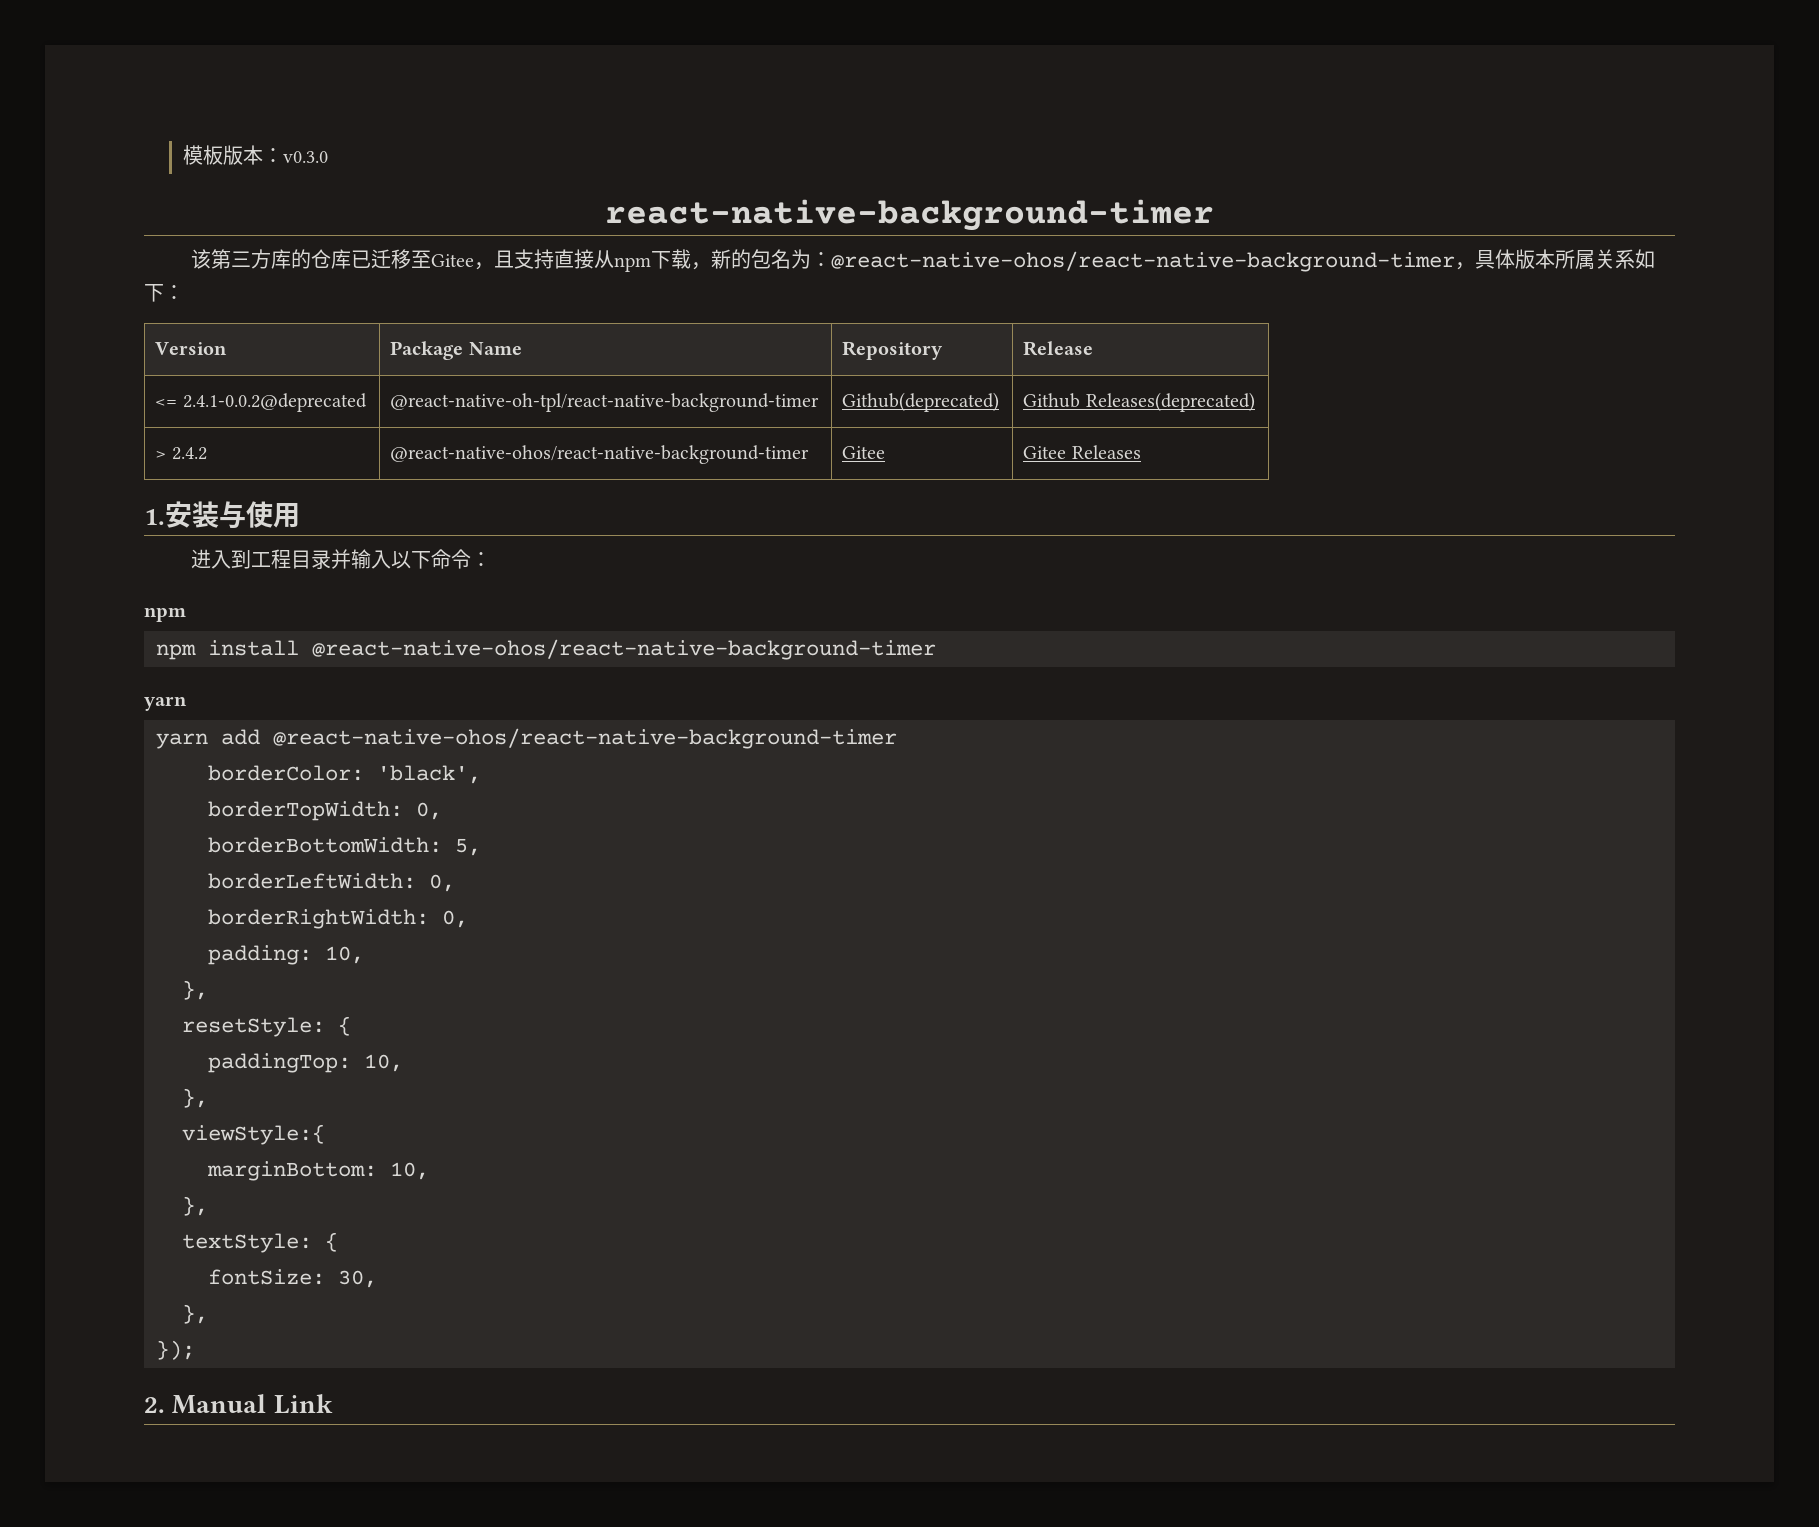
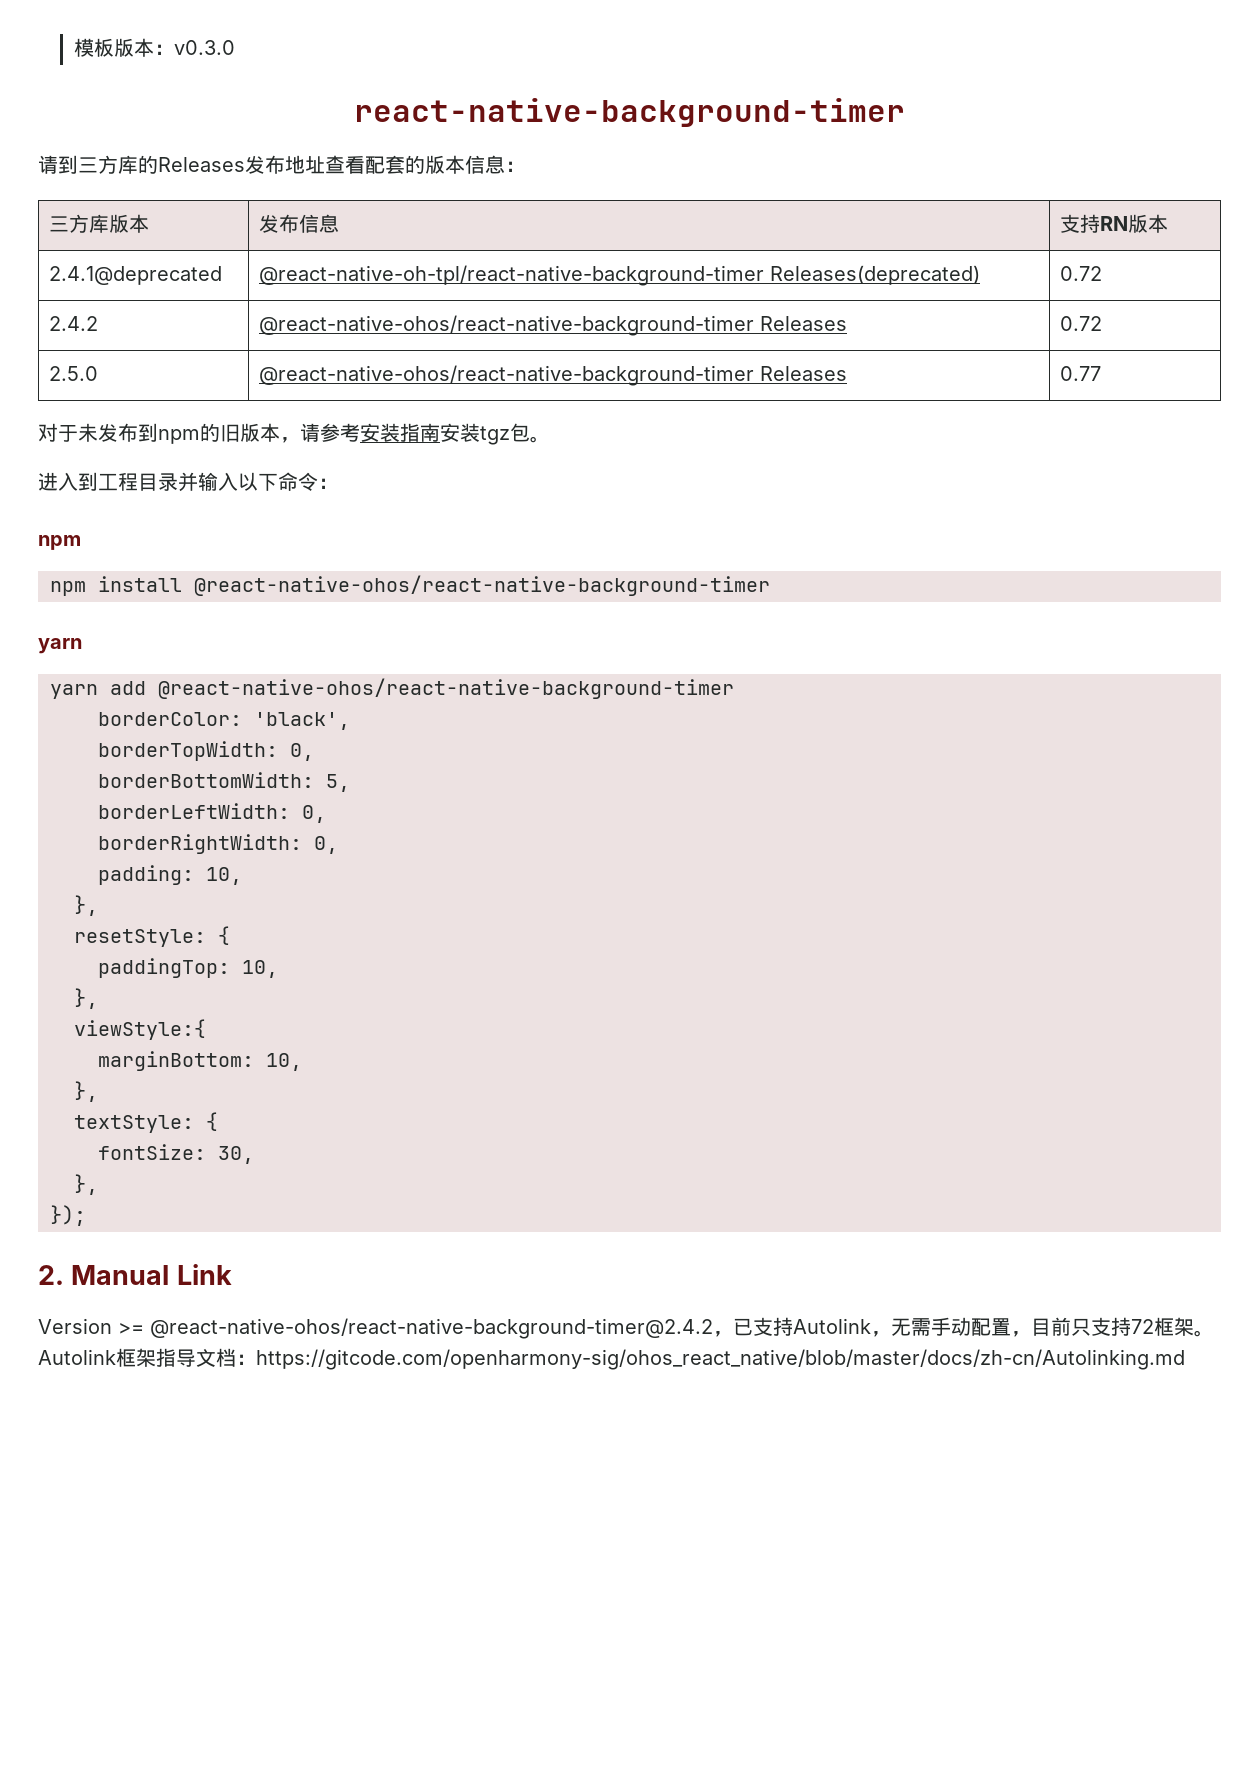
- 该第三方库的仓库已迁移至Gitee，且支持直接从npm下载，新的包名为：@react-native-ohos/react-native-background-timer，具体版本所属关系如下：
- Version | Package Name | Repository | Release
- <= 2.4.1-0.0.2@deprecated | @react-native-oh-tpl/react-native-background-timer | Github(deprecated) | Github Releases(deprecated)
- > 2.4.2 | @react-native-ohos/react-native-background-timer | Gitee | Gitee Releases
- 1.安装与使用
+ 请到三方库的Releases发布地址查看配套的版本信息：
+ 三方库版本 | 发布信息 | 支持RN版本
+ 2.4.1@deprecated | @react-native-oh-tpl/react-native-background-timer Releases(deprecated) | 0.72
+ 2.4.2 | @react-native-ohos/react-native-background-timer Releases | 0.72
+ 2.5.0 | @react-native-ohos/react-native-background-timer Releases | 0.77
+ 对于未发布到npm的旧版本，请参考安装指南安装tgz包。
+ Version >= @react-native-ohos/react-native-background-timer@2.4.2，已支持Autolink，无需手动配置，目前只支持72框架。Autolink框架指导文档：https://gitcode.com/openharmony-sig/ohos_react_native/blob/master/docs/zh-cn/Autolinking.md

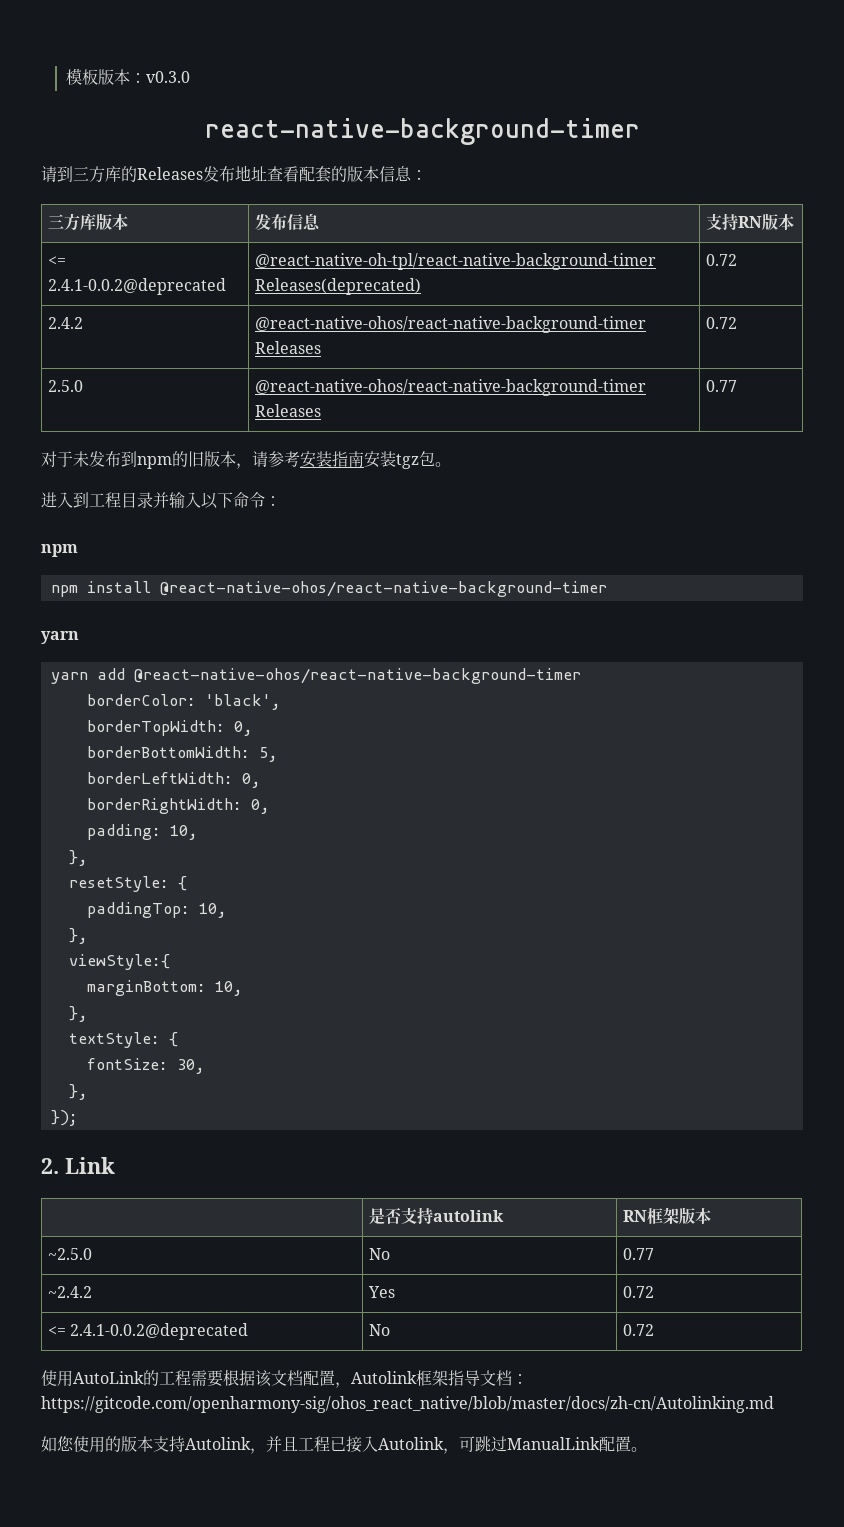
- 2.4.1@deprecated | @react-native-oh-tpl/react-native-background-timer Releases(deprecated) | 0.72
+ <= 2.4.1-0.0.2@deprecated | @react-native-oh-tpl/react-native-background-timer Releases(deprecated) | 0.72
- 2. Manual Link
+ 2. Link
- Version >= @react-native-ohos/react-native-background-timer@2.4.2，已支持Autolink，无需手动配置，目前只支持72框架。Autolink框架指导文档：https://gitcode.com/openharmony-sig/ohos_react_native/blob/master/docs/zh-cn/Autolinking.md
+ | 是否支持autolink | RN框架版本
+ ~2.5.0 | No | 0.77
+ ~2.4.2 | Yes | 0.72
+ <= 2.4.1-0.0.2@deprecated | No | 0.72
+ 使用AutoLink的工程需要根据该文档配置，Autolink框架指导文档：https://gitcode.com/openharmony-sig/ohos_react_native/blob/master/docs/zh-cn/Autolinking.md
+ 如您使用的版本支持Autolink，并且工程已接入Autolink，可跳过ManualLink配置。

